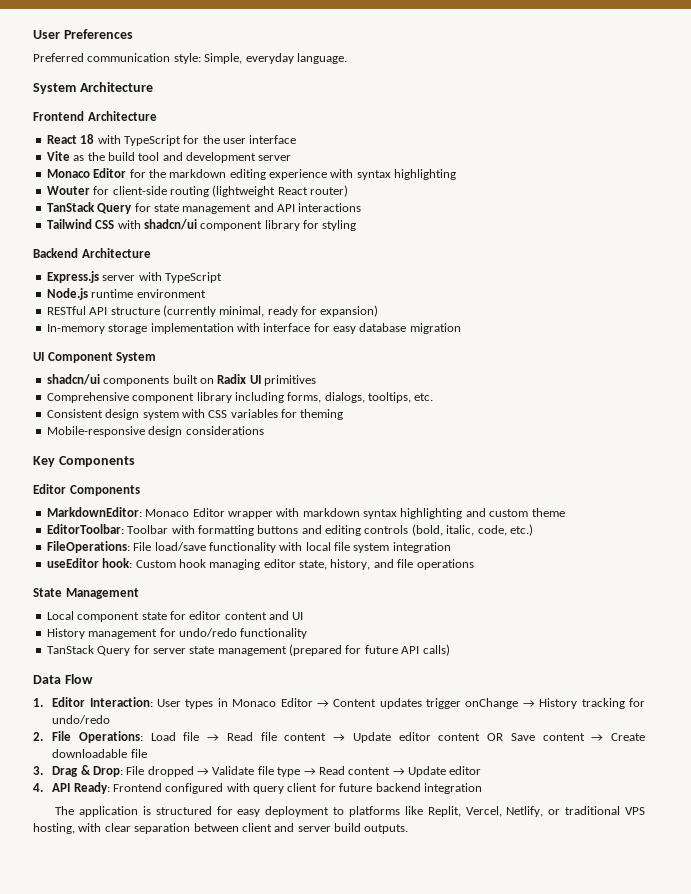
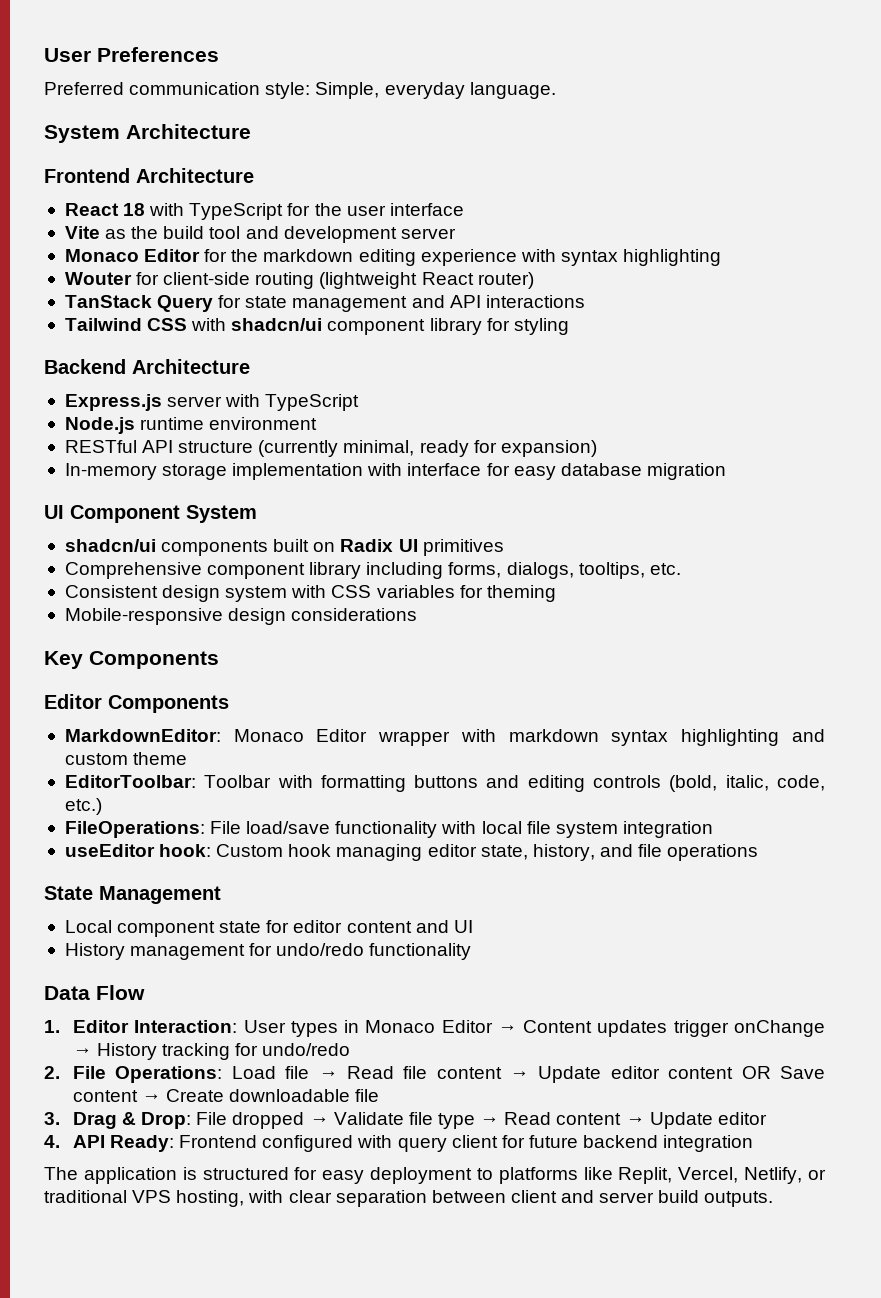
- TanStack Query for server state management (prepared for future API calls)

